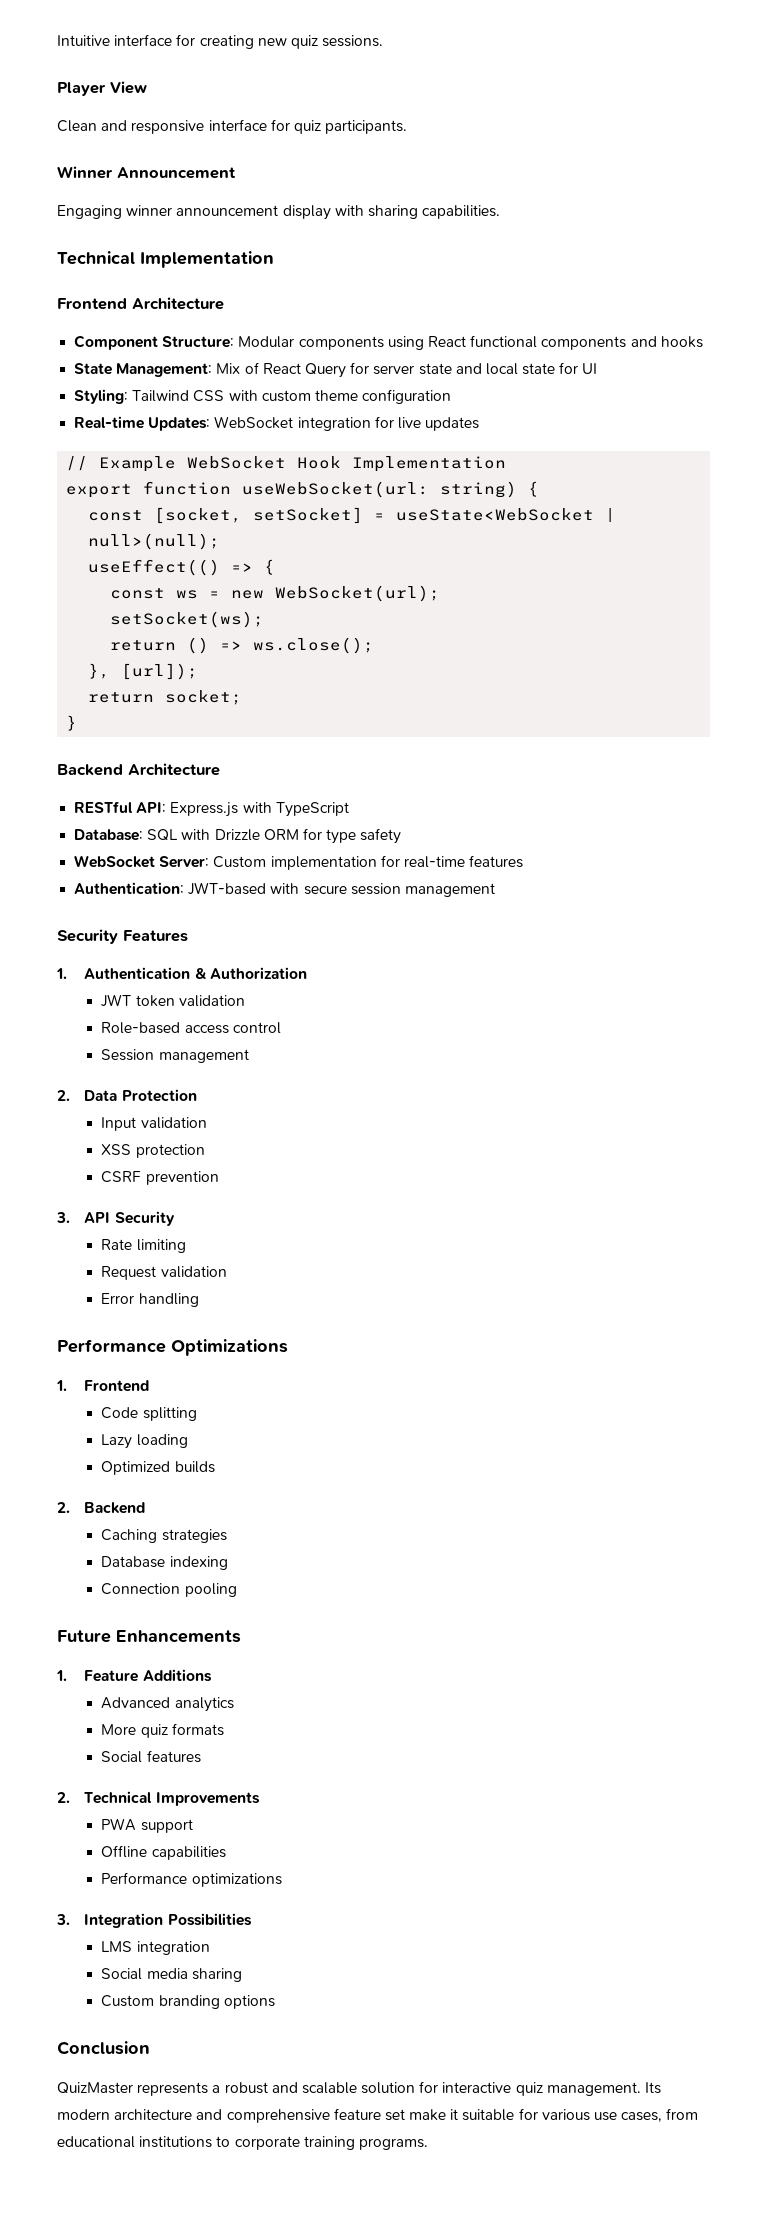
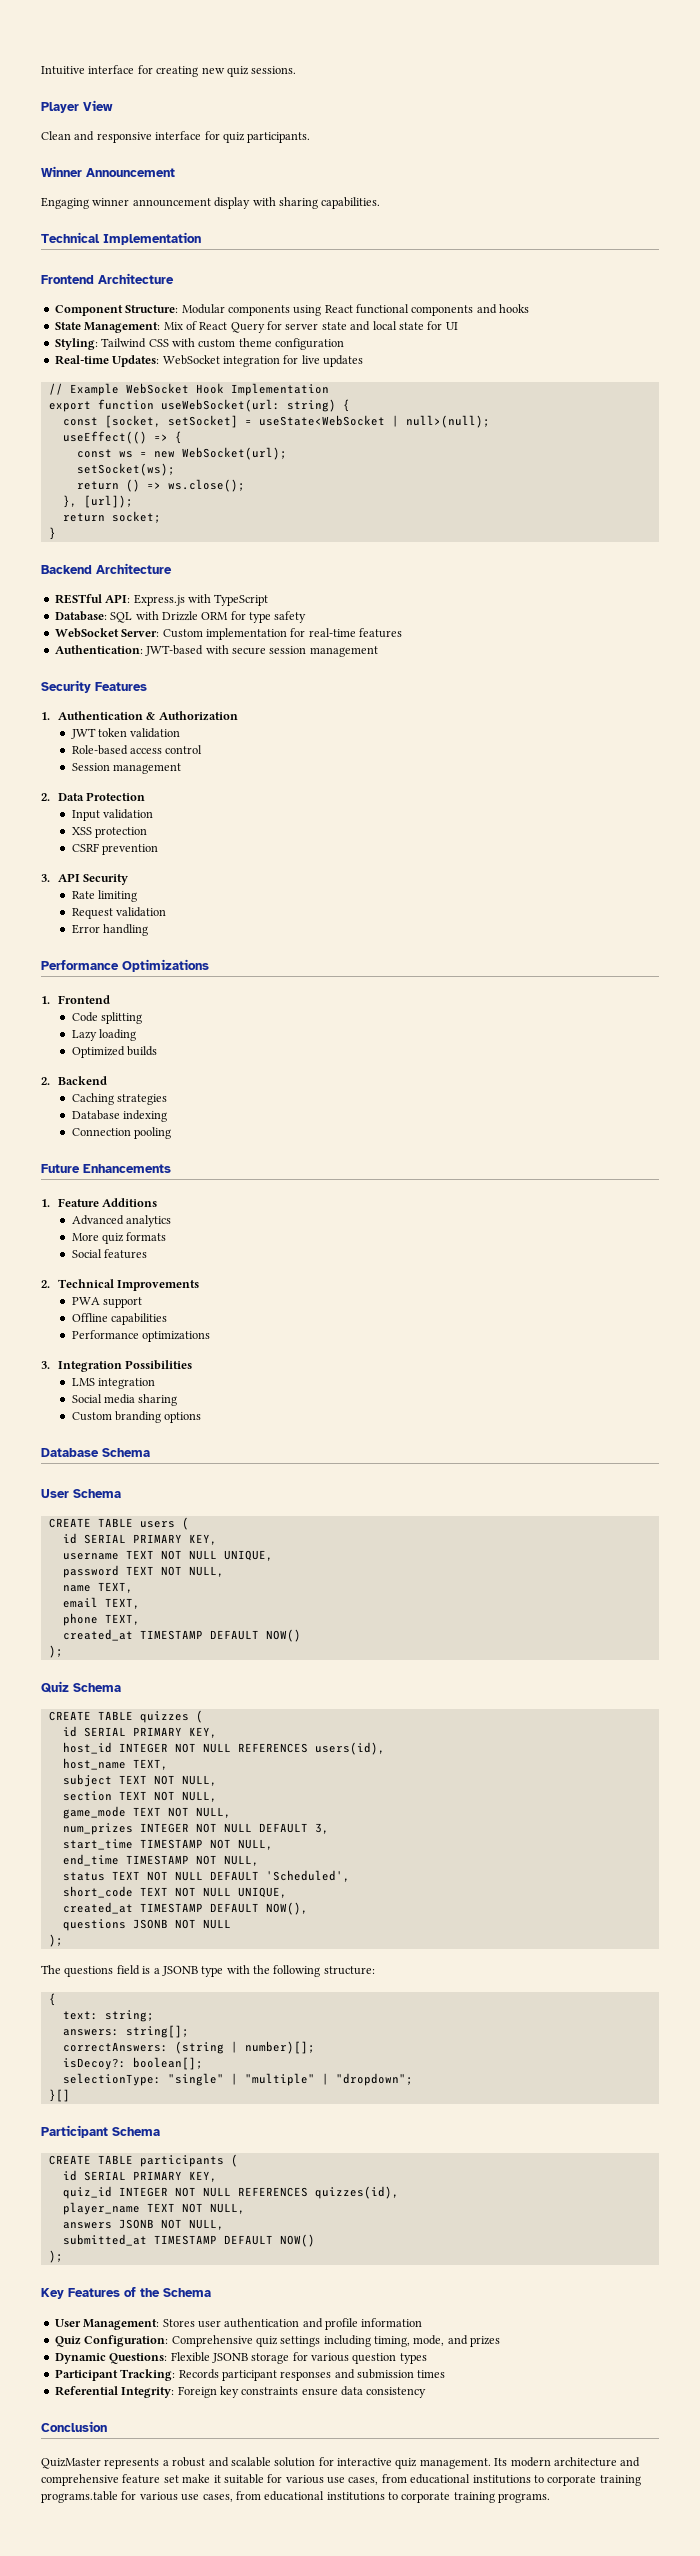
+ Database Schema
+ User Schema
+ CREATE TABLE users (
+ id SERIAL PRIMARY KEY,
+ username TEXT NOT NULL UNIQUE,
+ password TEXT NOT NULL,
+ name TEXT,
+ email TEXT,
+ phone TEXT,
+ created_at TIMESTAMP DEFAULT NOW()
+ );
+ Quiz Schema
+ CREATE TABLE quizzes (
+ id SERIAL PRIMARY KEY,
+ host_id INTEGER NOT NULL REFERENCES users(id),
+ host_name TEXT,
+ subject TEXT NOT NULL,
+ section TEXT NOT NULL,
+ game_mode TEXT NOT NULL,
+ num_prizes INTEGER NOT NULL DEFAULT 3,
+ start_time TIMESTAMP NOT NULL,
+ end_time TIMESTAMP NOT NULL,
+ status TEXT NOT NULL DEFAULT 'Scheduled',
+ short_code TEXT NOT NULL UNIQUE,
+ created_at TIMESTAMP DEFAULT NOW(),
+ questions JSONB NOT NULL
+ );
+ The questions field is a JSONB type with the following structure:
+ {
+ text: string;
+ answers: string[];
+ correctAnswers: (string | number)[];
+ isDecoy?: boolean[];
+ selectionType: "single" | "multiple" | "dropdown";
+ }[]
+ Participant Schema
+ CREATE TABLE participants (
+ id SERIAL PRIMARY KEY,
+ quiz_id INTEGER NOT NULL REFERENCES quizzes(id),
+ player_name TEXT NOT NULL,
+ answers JSONB NOT NULL,
+ submitted_at TIMESTAMP DEFAULT NOW()
+ );
+ Key Features of the Schema
+ User Management: Stores user authentication and profile information
+ Quiz Configuration: Comprehensive quiz settings including timing, mode, and prizes
+ Dynamic Questions: Flexible JSONB storage for various question types
+ Participant Tracking: Records participant responses and submission times
+ Referential Integrity: Foreign key constraints ensure data consistency
- Its modern architecture and comprehensive feature set make it suitable for various use cases, from educational institutions to corporate training programs.
+ Its modern architecture and comprehensive feature set make it suitable for various use cases, from educational institutions to corporate training programs.table for various use cases, from educational institutions to corporate training programs.

